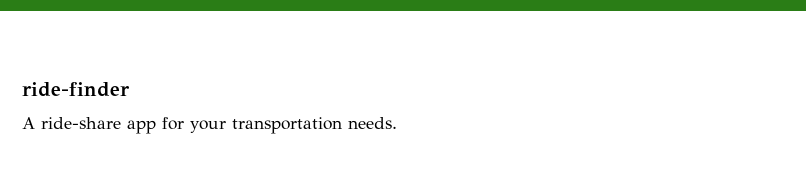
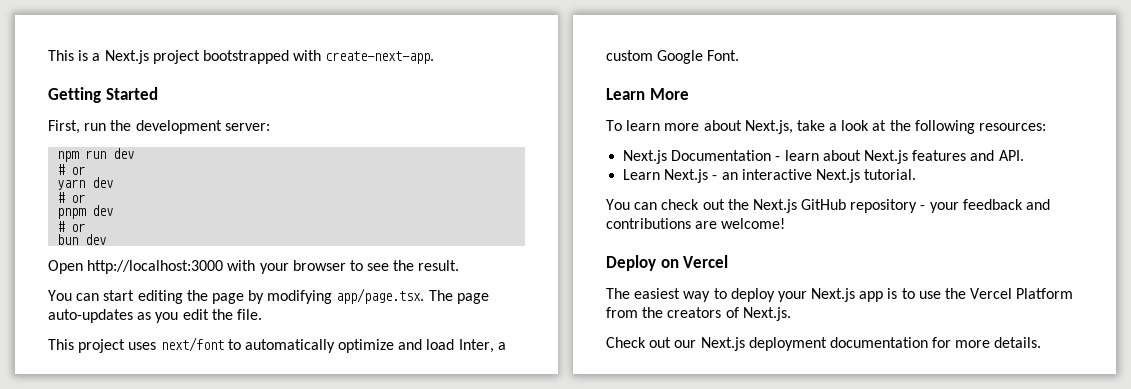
- ride-finder
- A ride-share app for your transportation needs.
+ This is a Next.js project bootstrapped with create-next-app.
+ Getting Started
+ First, run the development server:
+ npm run dev
+ # or
+ yarn dev
+ # or
+ pnpm dev
+ # or
+ bun dev
+ Open http://localhost:3000 with your browser to see the result.
+ You can start editing the page by modifying app/page.tsx. The page auto-updates as you edit the file.
+ This project uses next/font to automatically optimize and load Inter, a custom Google Font.
+ Learn More
+ To learn more about Next.js, take a look at the following resources:
+ Next.js Documentation - learn about Next.js features and API.
+ Learn Next.js - an interactive Next.js tutorial.
+ You can check out the Next.js GitHub repository - your feedback and contributions are welcome!
+ Deploy on Vercel
+ The easiest way to deploy your Next.js app is to use the Vercel Platform from the creators of Next.js.
+ Check out our Next.js deployment documentation for more details.

